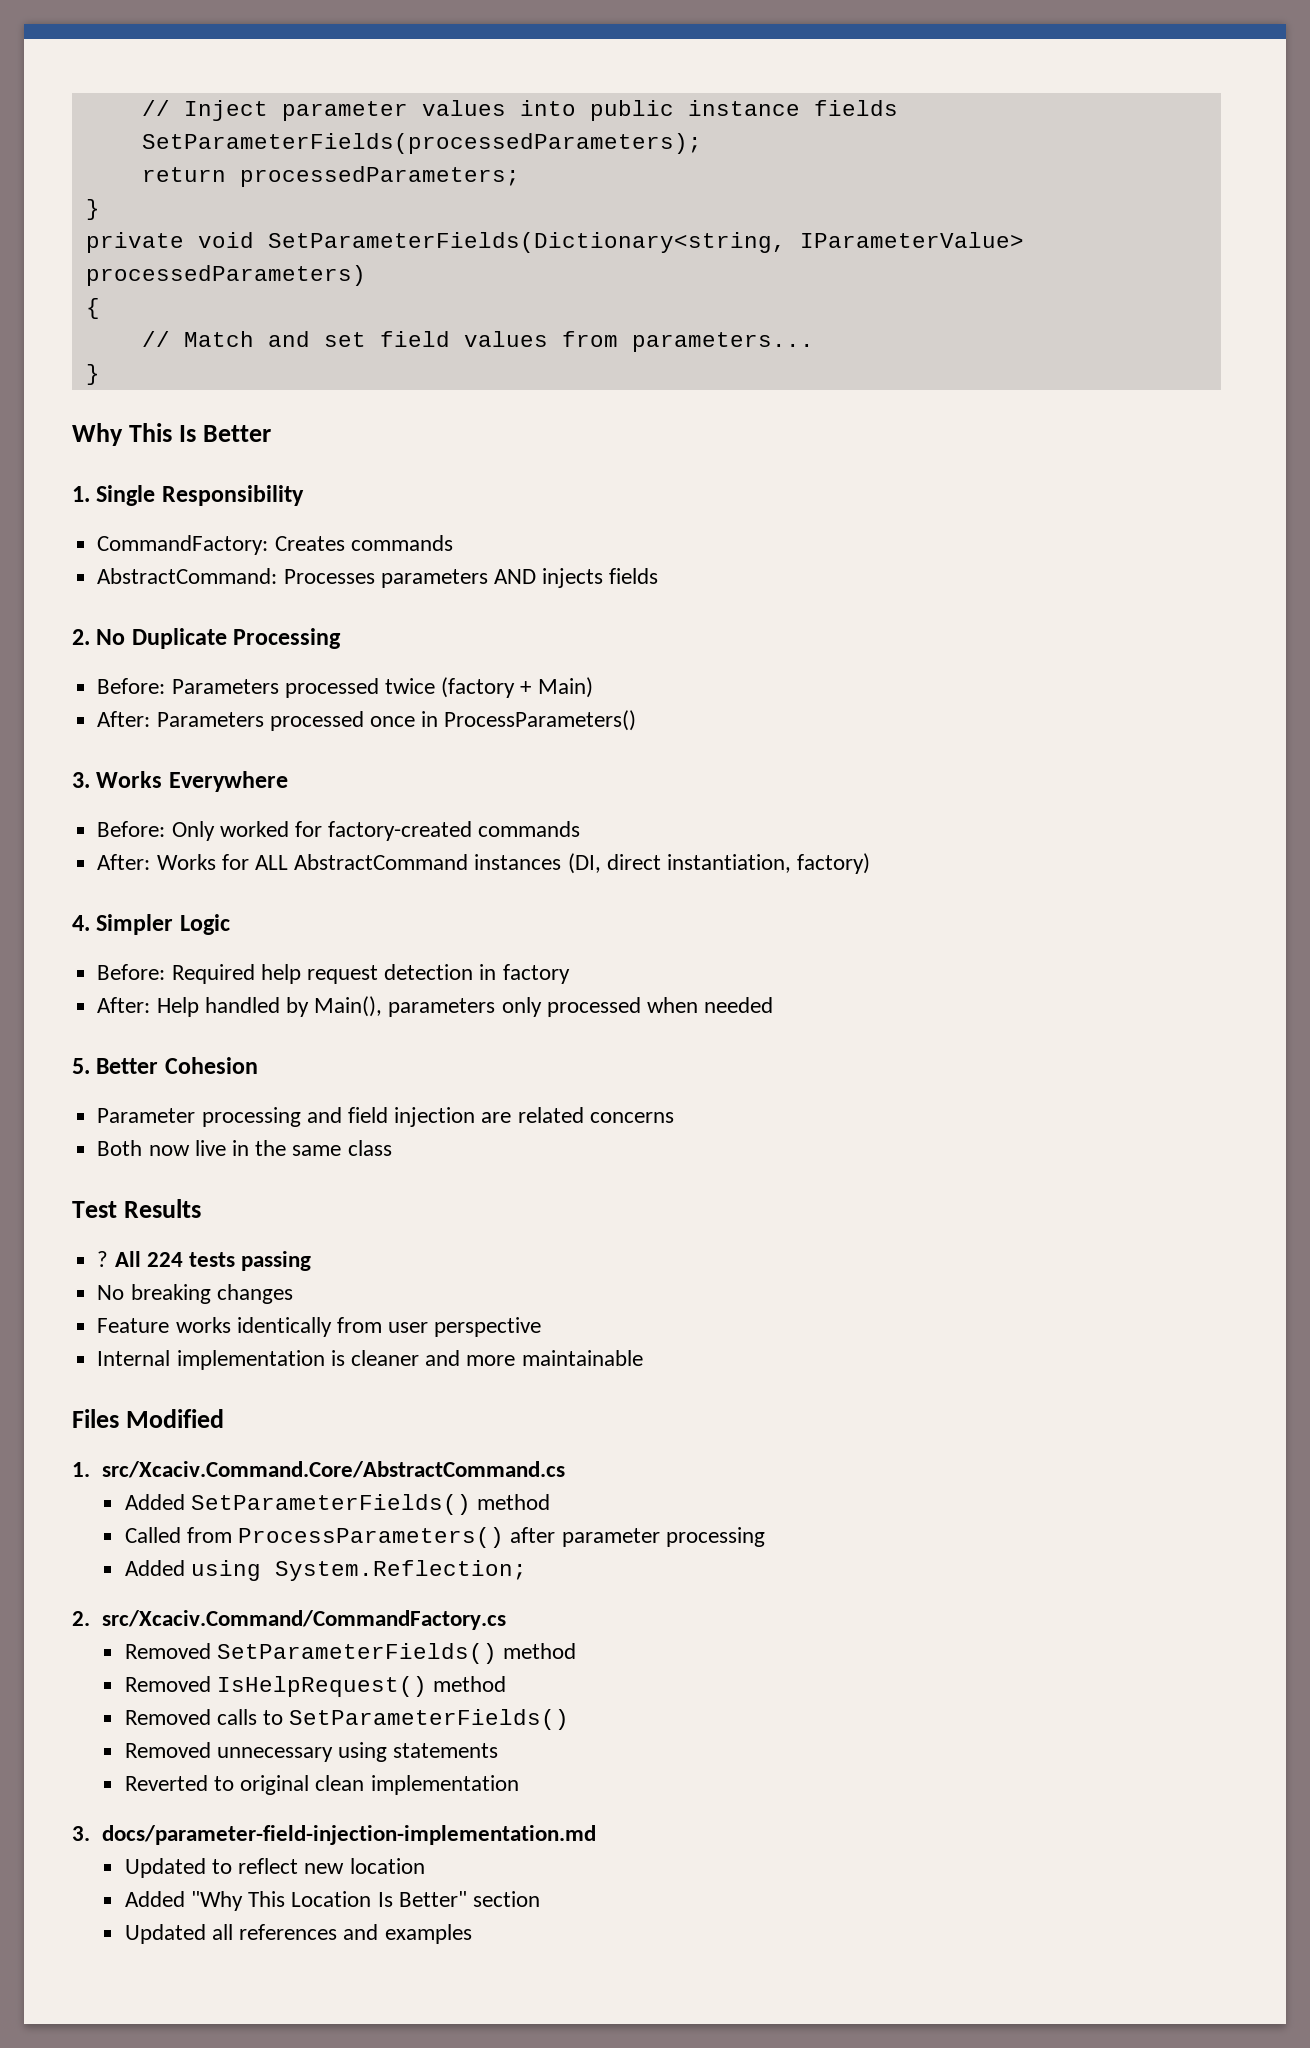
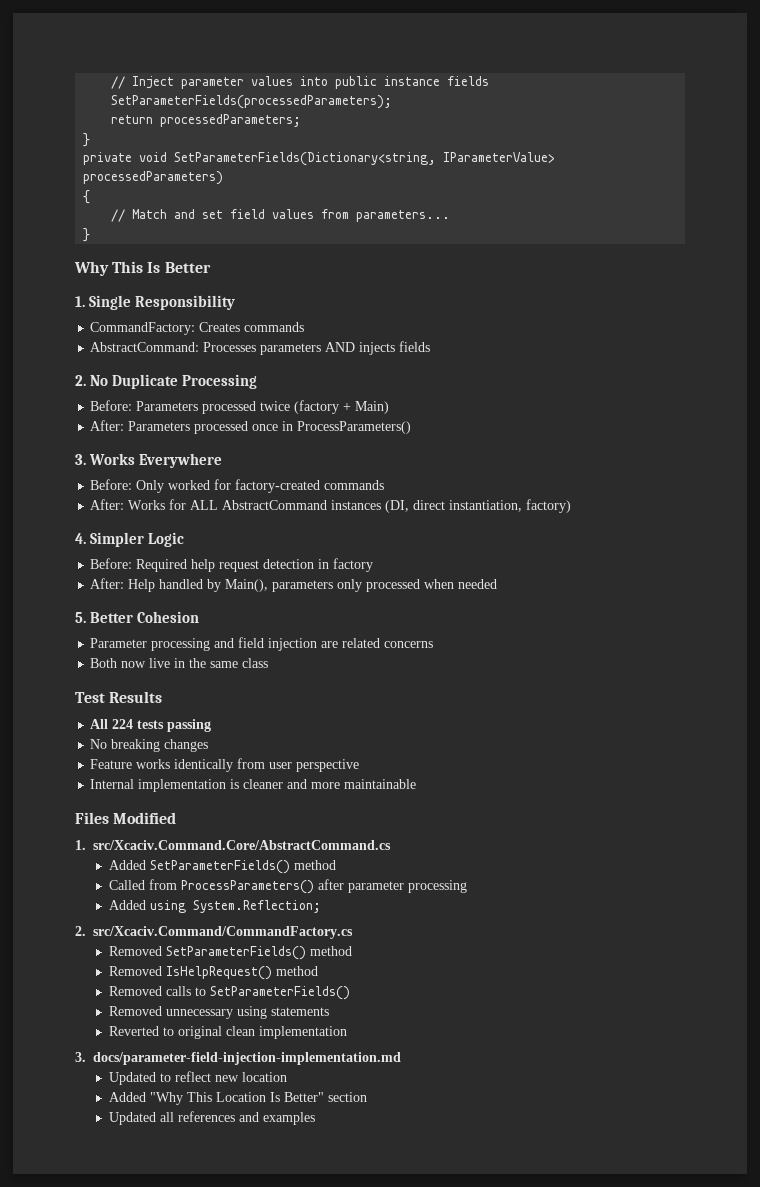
- ?

